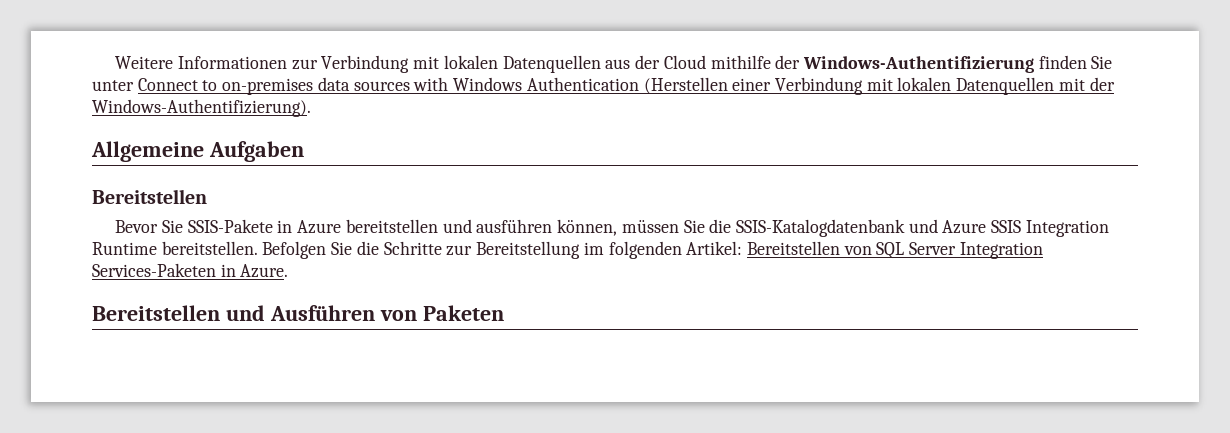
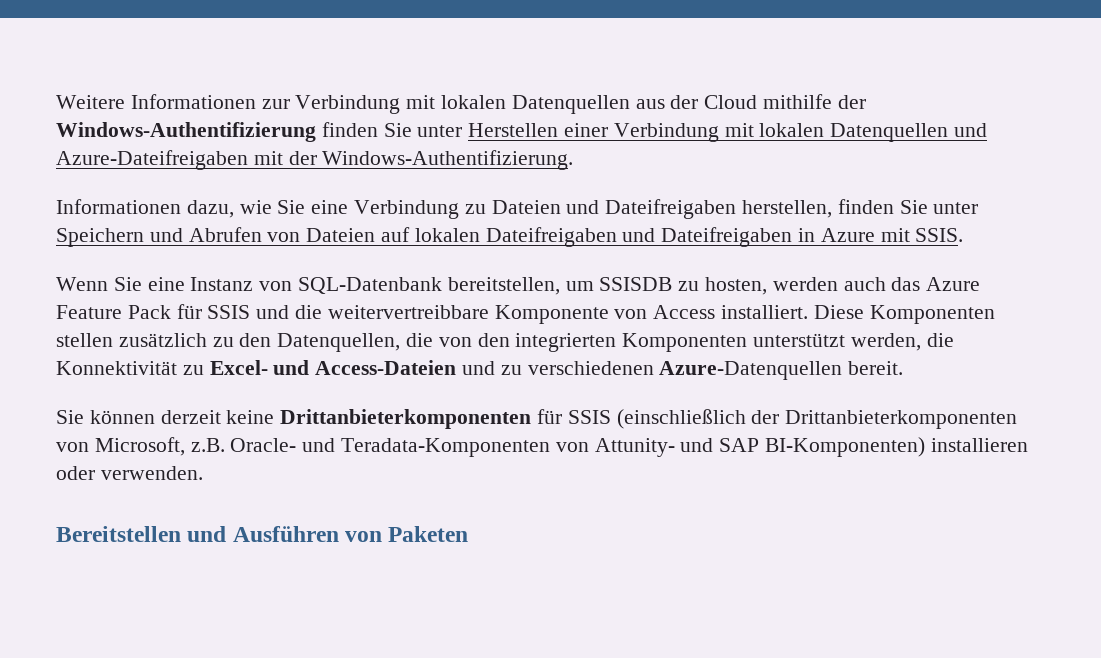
- Weitere Informationen zur Verbindung mit lokalen Datenquellen aus der Cloud mithilfe der Windows-Authentifizierung finden Sie unter Connect to on-premises data sources with Windows Authentication (Herstellen einer Verbindung mit lokalen Datenquellen mit der Windows-Authentifizierung).
- Allgemeine Aufgaben
- Bereitstellen
- Bevor Sie SSIS-Pakete in Azure bereitstellen und ausführen können, müssen Sie die SSIS-Katalogdatenbank und Azure SSIS Integration Runtime bereitstellen. Befolgen Sie die Schritte zur Bereitstellung im folgenden Artikel: Bereitstellen von SQL Server Integration Services-Paketen in Azure.
+ Weitere Informationen zur Verbindung mit lokalen Datenquellen aus der Cloud mithilfe der Windows-Authentifizierung finden Sie unter Herstellen einer Verbindung mit lokalen Datenquellen und Azure-Dateifreigaben mit der Windows-Authentifizierung.
+ Informationen dazu, wie Sie eine Verbindung zu Dateien und Dateifreigaben herstellen, finden Sie unter Speichern und Abrufen von Dateien auf lokalen Dateifreigaben und Dateifreigaben in Azure mit SSIS.
+ Wenn Sie eine Instanz von SQL-Datenbank bereitstellen, um SSISDB zu hosten, werden auch das Azure Feature Pack für SSIS und die weitervertreibbare Komponente von Access installiert. Diese Komponenten stellen zusätzlich zu den Datenquellen, die von den integrierten Komponenten unterstützt werden, die Konnektivität zu Excel- und Access-Dateien und zu verschiedenen Azure-Datenquellen bereit.
+ Sie können derzeit keine Drittanbieterkomponenten für SSIS (einschließlich der Drittanbieterkomponenten von Microsoft, z.B. Oracle- und Teradata-Komponenten von Attunity- und SAP BI-Komponenten) installieren oder verwenden.

